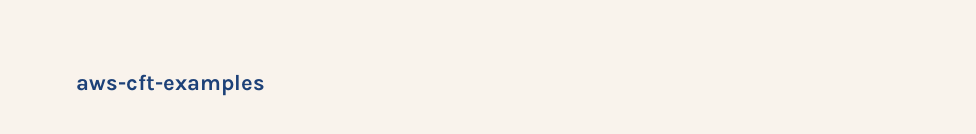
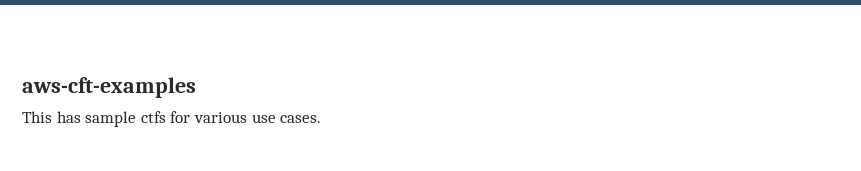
+ This has sample ctfs for various use cases.

